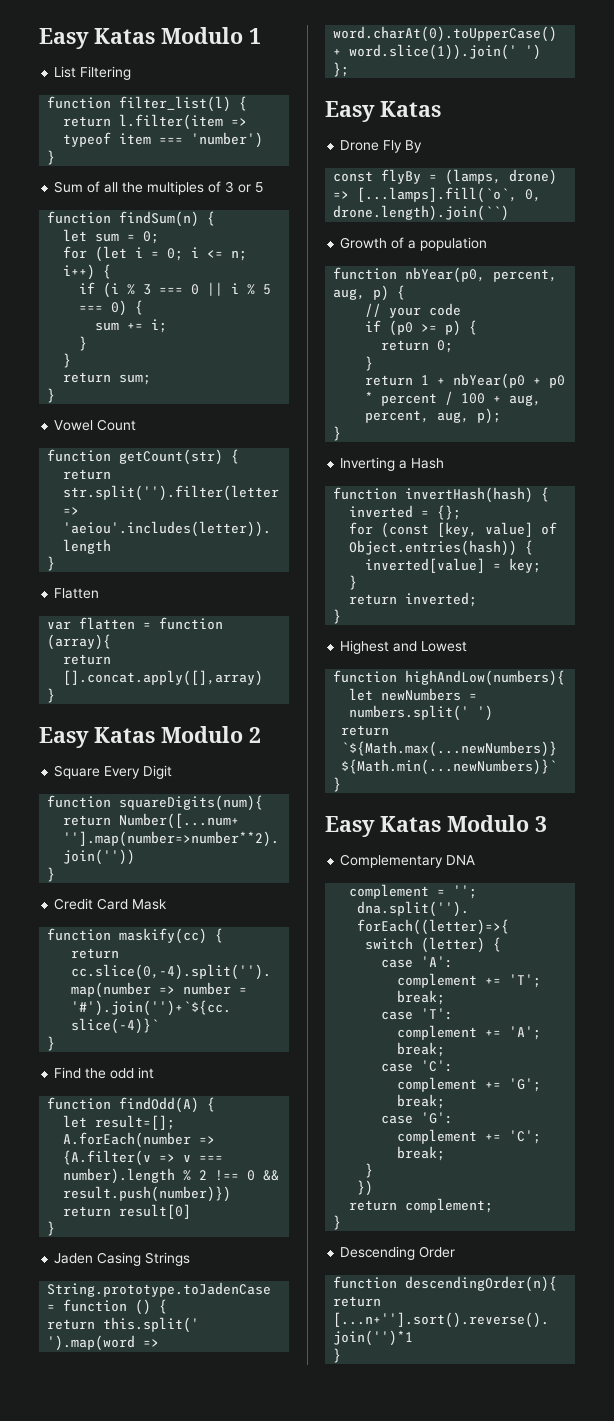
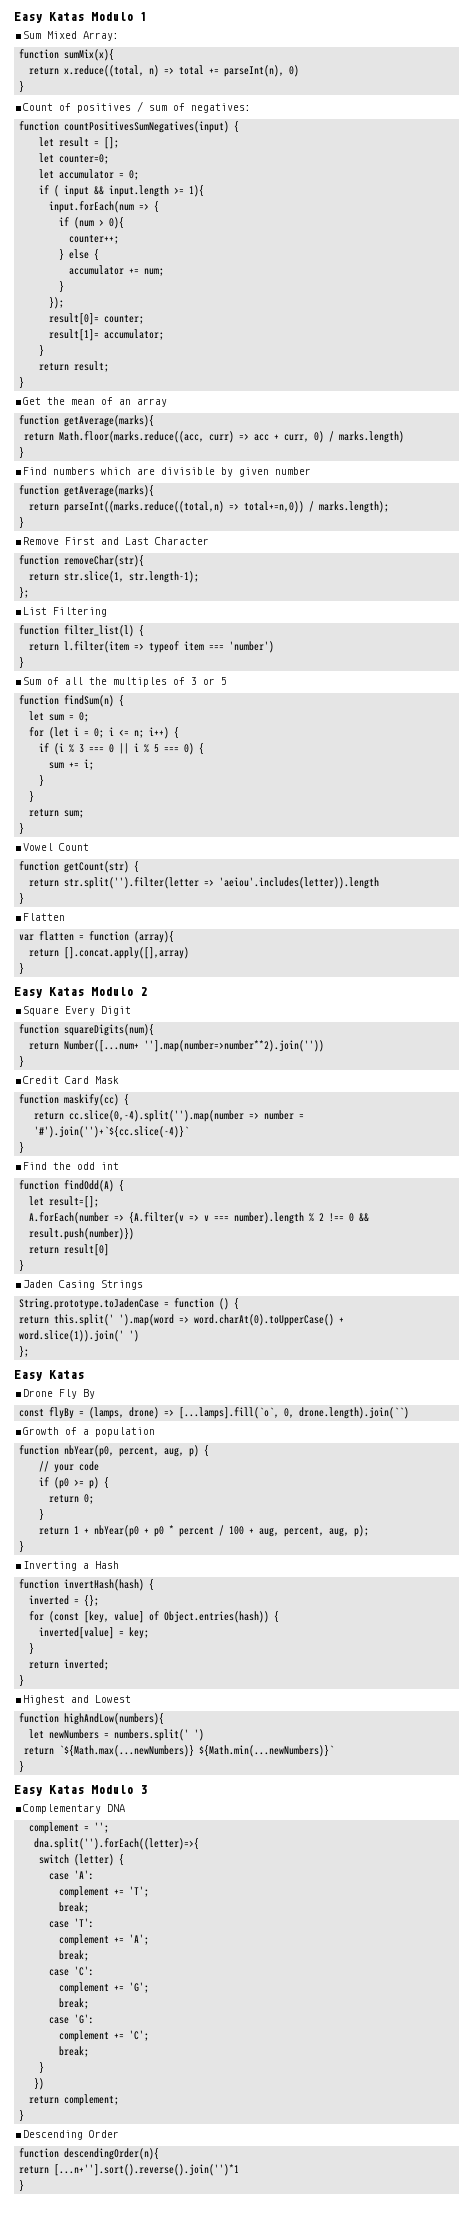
+ Sum Mixed Array:
+ function sumMix(x){
+ return x.reduce((total, n) => total += parseInt(n), 0)
+ }
+ Count of positives / sum of negatives:
+ function countPositivesSumNegatives(input) {
+ let result = [];
+ let counter=0;
+ let accumulator = 0;
+ if ( input && input.length >= 1){
+ input.forEach(num => {
+ if (num > 0){
+ counter++;
+ } else {
+ accumulator += num;
+ }
+ });
+ result[0]= counter;
+ result[1]= accumulator;
+ }
+ return result;
+ }
+ Get the mean of an array
+ function getAverage(marks){
+ return Math.floor(marks.reduce((acc, curr) => acc + curr, 0) / marks.length)
+ }
+ Find numbers which are divisible by given number
+ function getAverage(marks){
+ return parseInt((marks.reduce((total,n) => total+=n,0)) / marks.length);
+ }
+ Remove First and Last Character
+ function removeChar(str){
+ return str.slice(1, str.length-1);
+ };

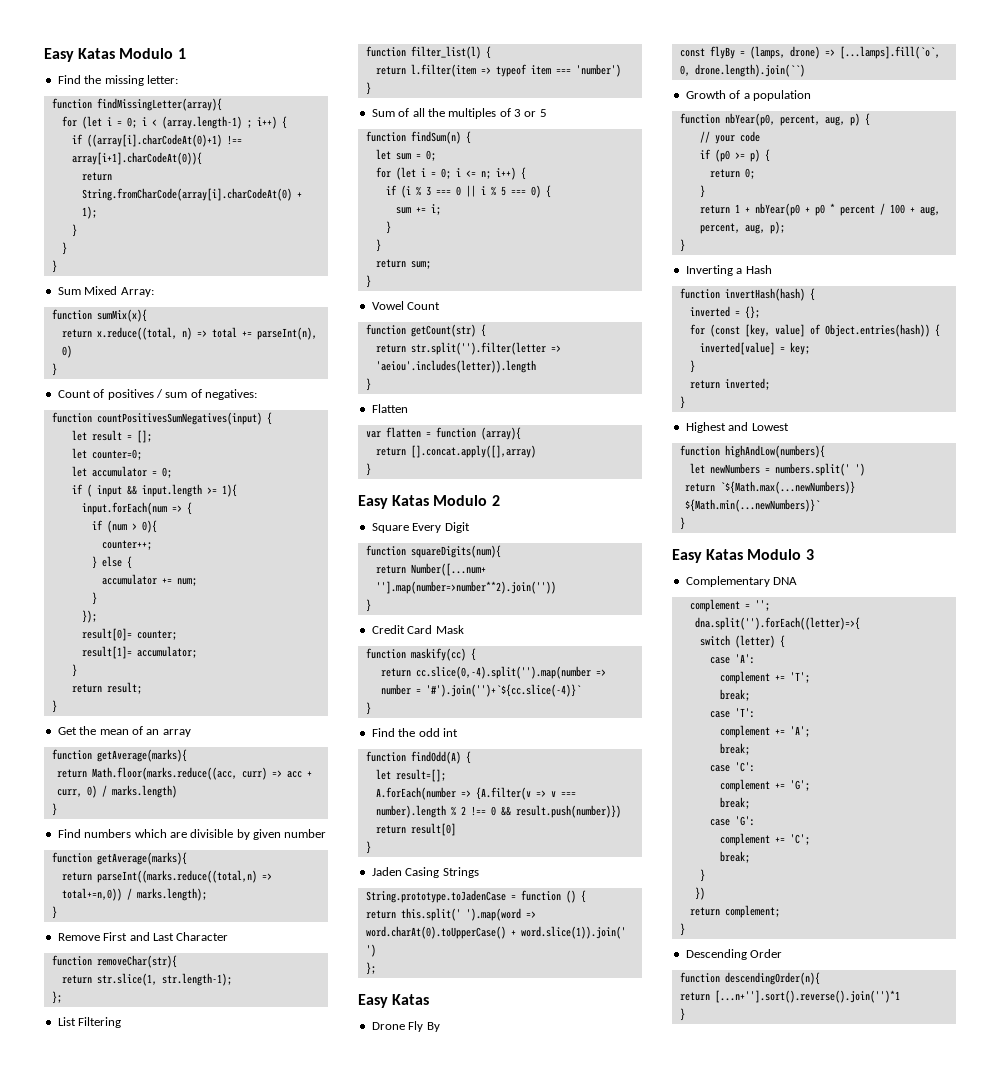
+ Find the missing letter:
+ function findMissingLetter(array){
+ for (let i = 0; i < (array.length-1) ; i++) {
+ if ((array[i].charCodeAt(0)+1) !== array[i+1].charCodeAt(0)){
+ return String.fromCharCode(array[i].charCodeAt(0) + 1);
+ }
+ }
+ }

